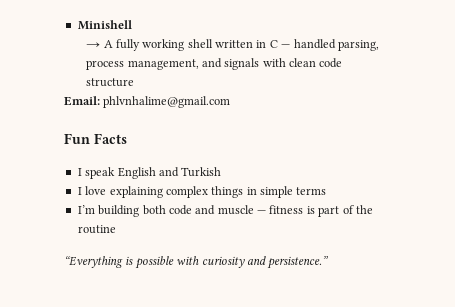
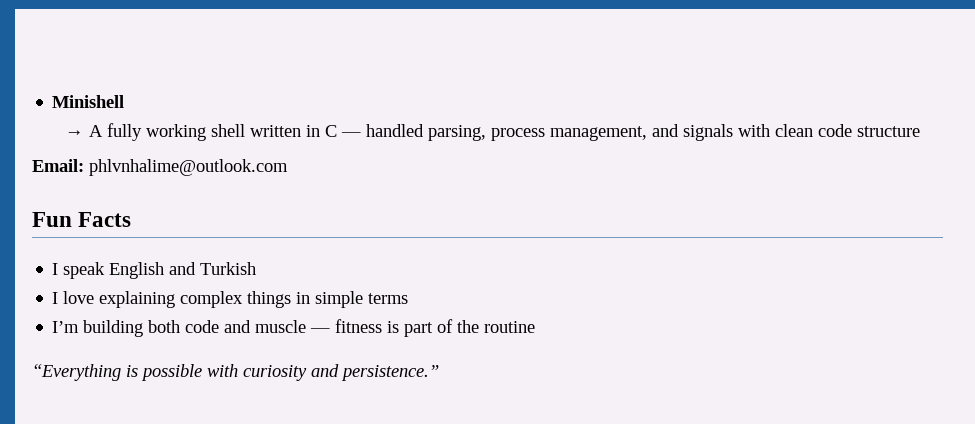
- Email: phlvnhalime@gmail.com
+ Email: phlvnhalime@outlook.com

